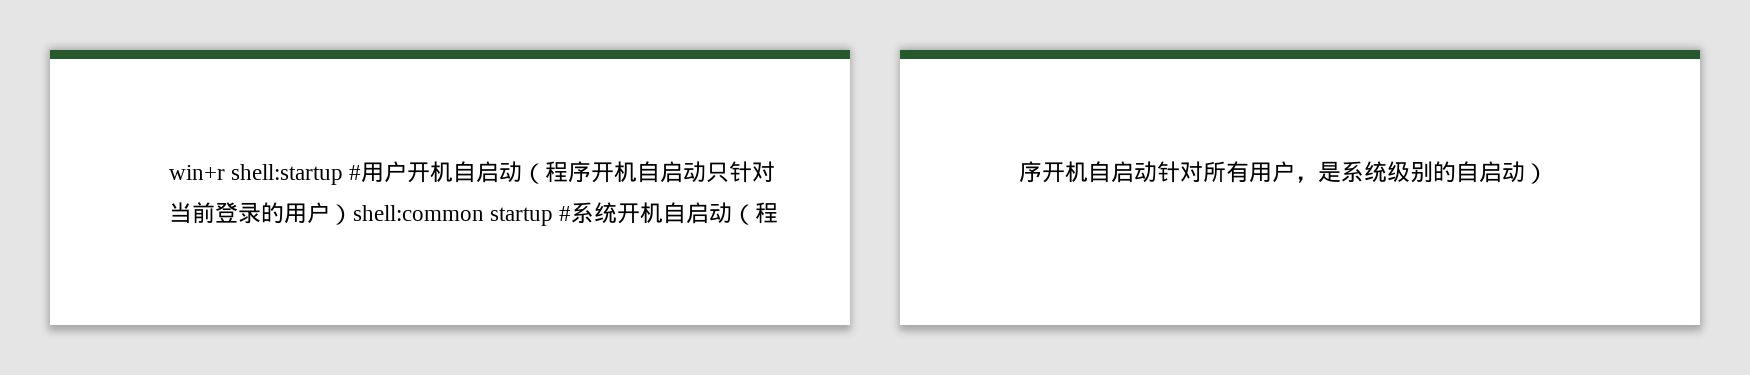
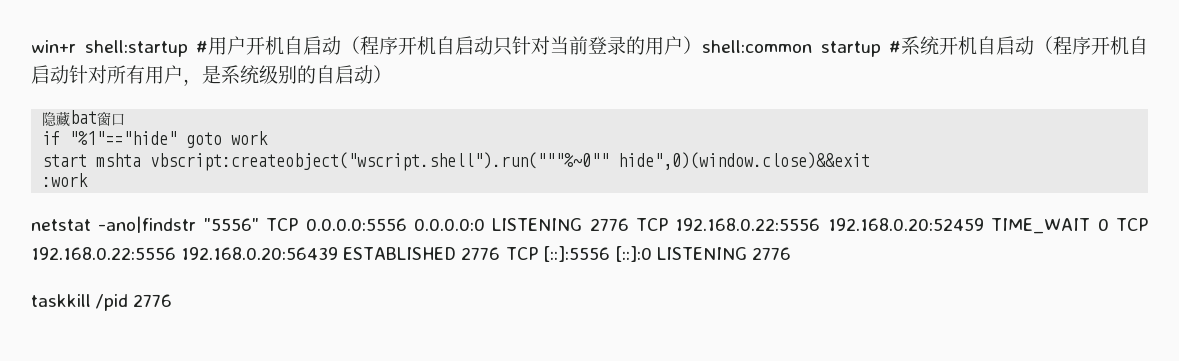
+ 隐藏bat窗口
+ if "%1"=="hide" goto work
+ start mshta vbscript:createobject("wscript.shell").run("""%~0"" hide",0)(window.close)&&exit
+ :work
+ netstat -ano|findstr "5556" TCP 0.0.0.0:5556 0.0.0.0:0 LISTENING 2776 TCP 192.168.0.22:5556 192.168.0.20:52459 TIME_WAIT 0 TCP 192.168.0.22:5556 192.168.0.20:56439 ESTABLISHED 2776 TCP [::]:5556 [::]:0 LISTENING 2776
+ taskkill /pid 2776

